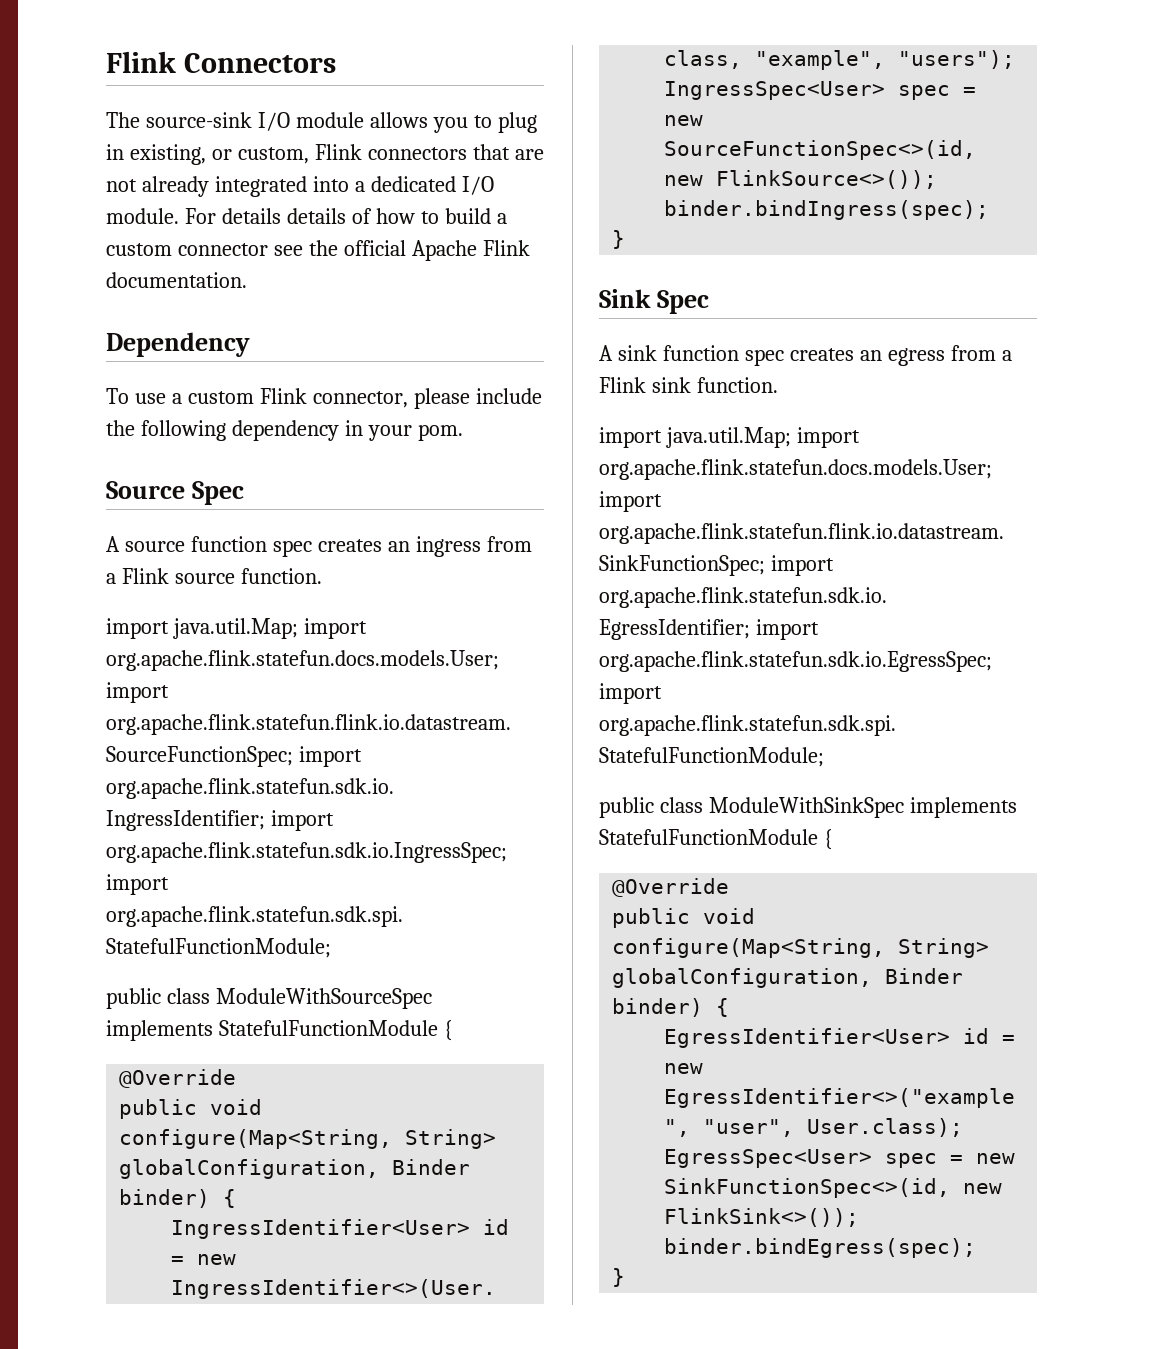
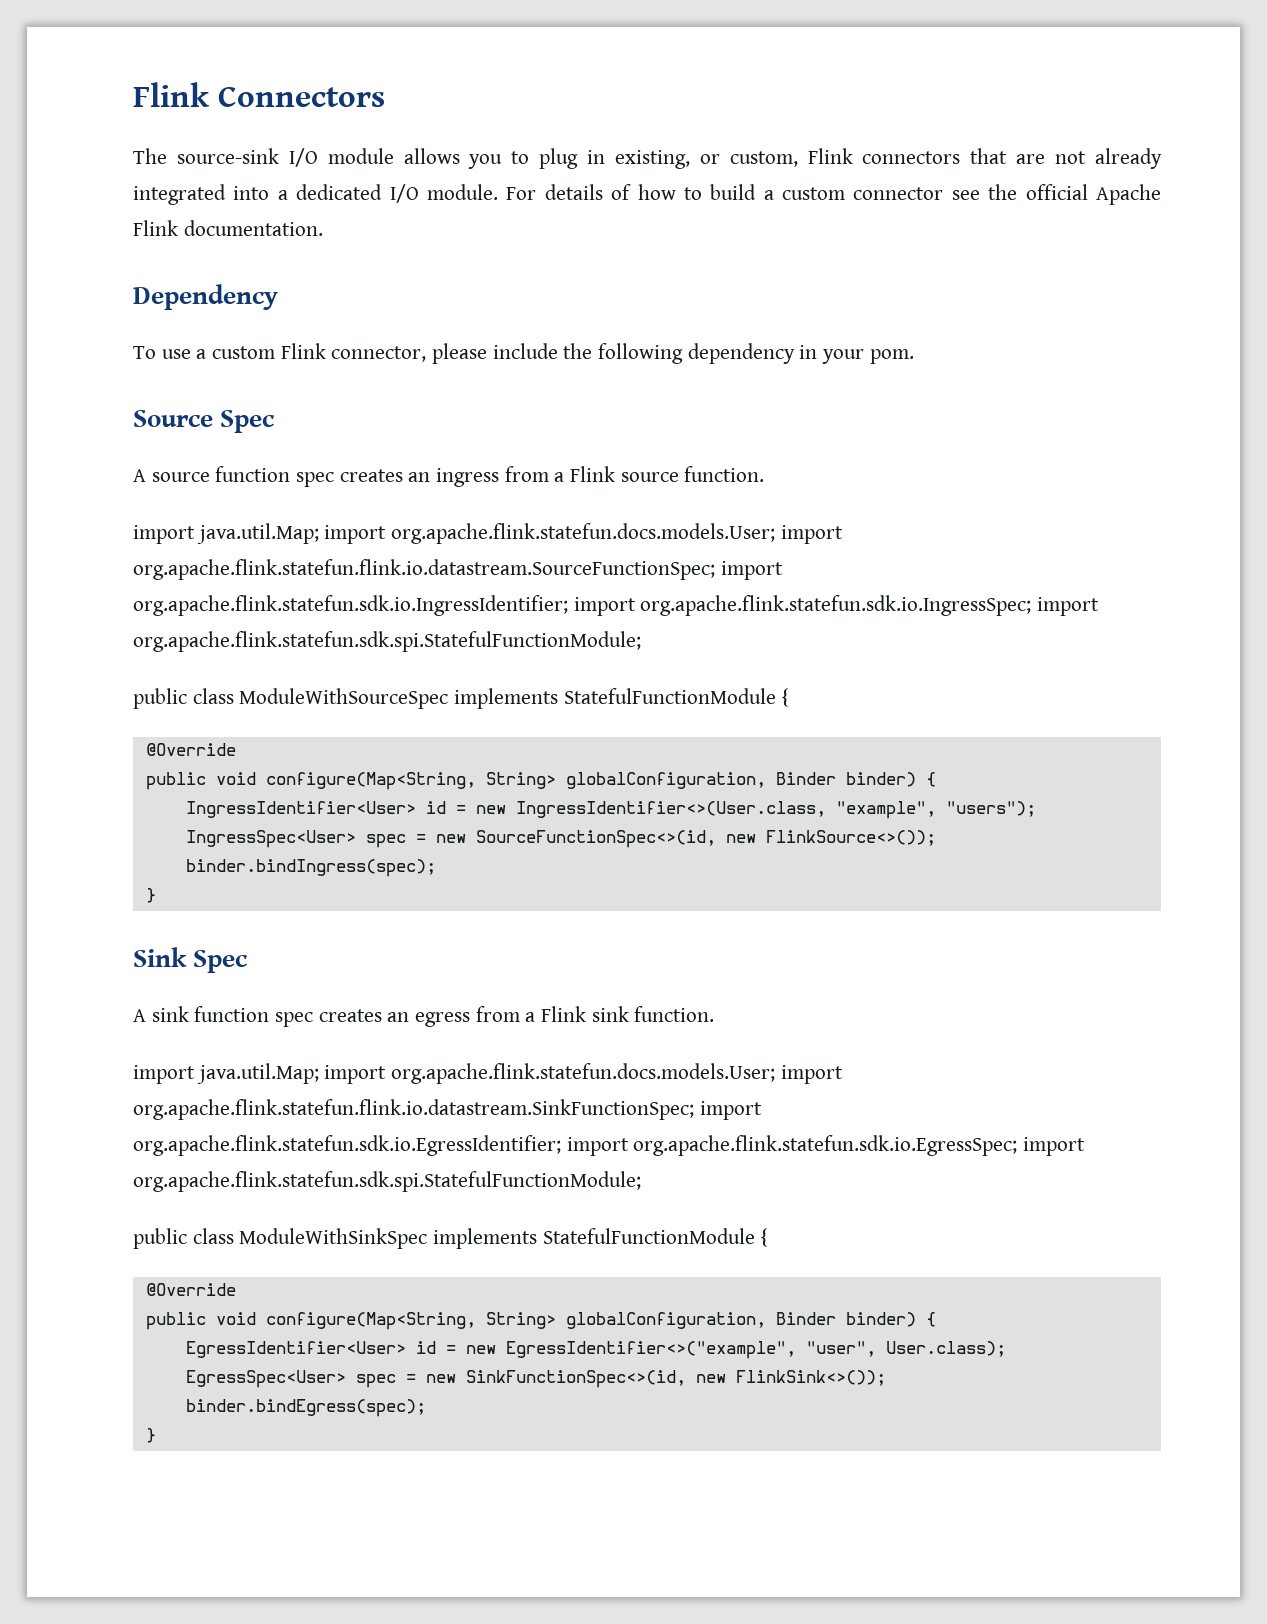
- For details details of how to build a custom connector see the official Apache Flink documentation.
+ For details of how to build a custom connector see the official Apache Flink documentation.

